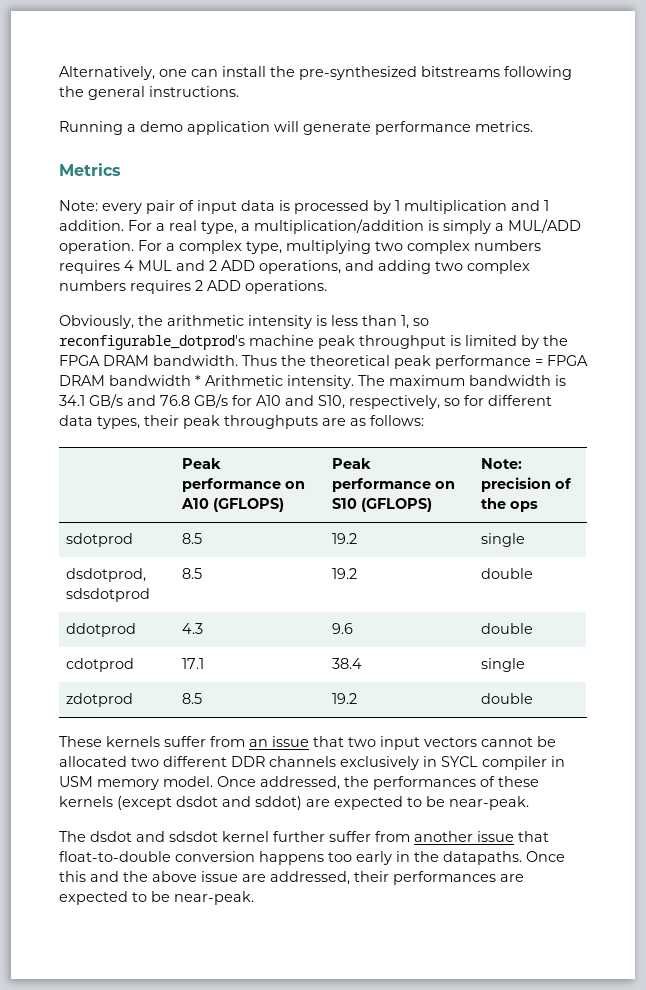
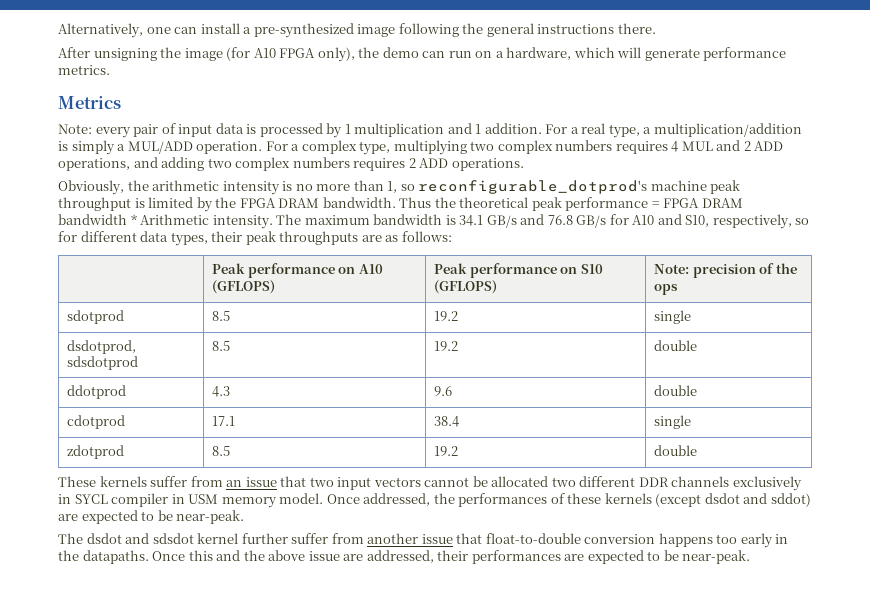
- Alternatively, one can install the pre-synthesized bitstreams following the general instructions.
- Running a demo application will generate performance metrics.
+ Alternatively, one can install a pre-synthesized image following the general instructions there.
+ After unsigning the image (for A10 FPGA only), the demo can run on a hardware, which will generate performance metrics.
- Obviously, the arithmetic intensity is less than 1, so reconfigurable_dotprod's machine peak throughput is limited by the FPGA DRAM bandwidth.
+ Obviously, the arithmetic intensity is no more than 1, so reconfigurable_dotprod's machine peak throughput is limited by the FPGA DRAM bandwidth.

